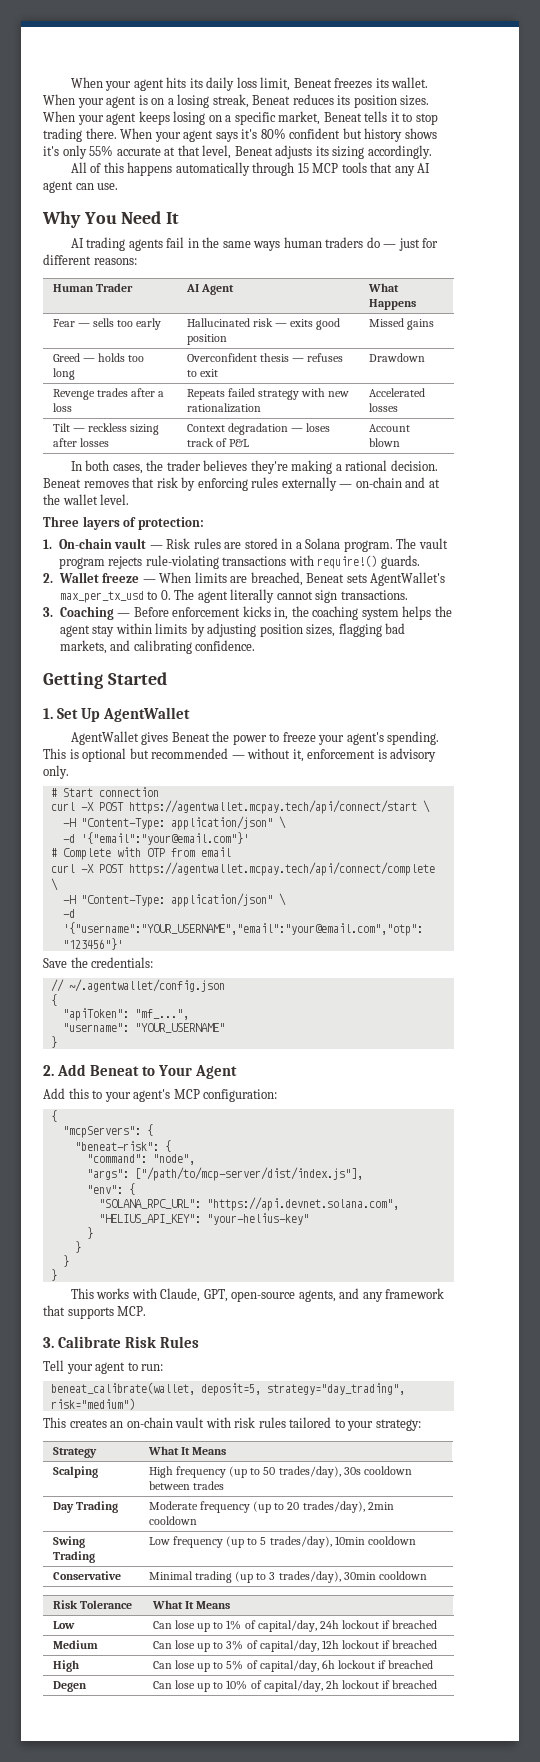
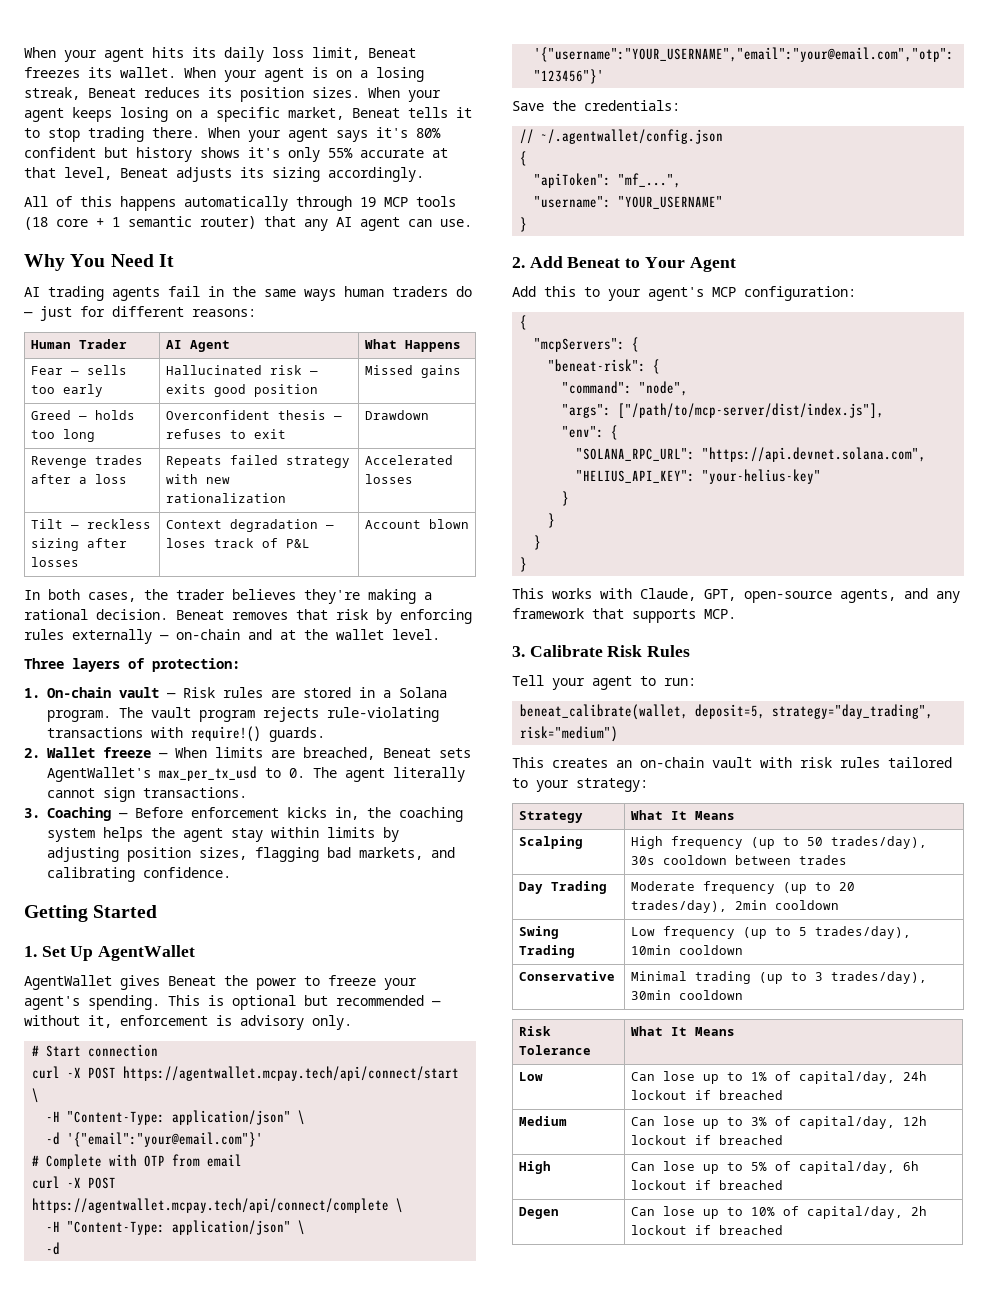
- All of this happens automatically through 15 MCP tools that any AI agent can use.
+ All of this happens automatically through 19 MCP tools (18 core + 1 semantic router) that any AI agent can use.

